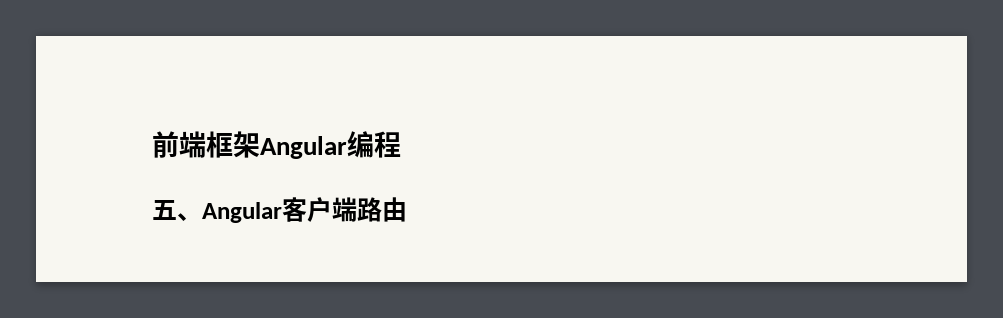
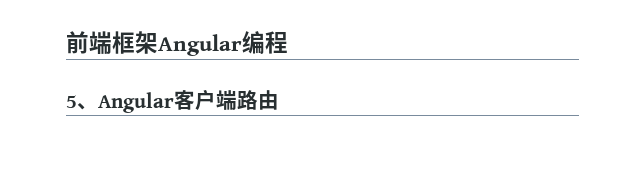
- 五、Angular客户端路由
+ 5、Angular客户端路由

